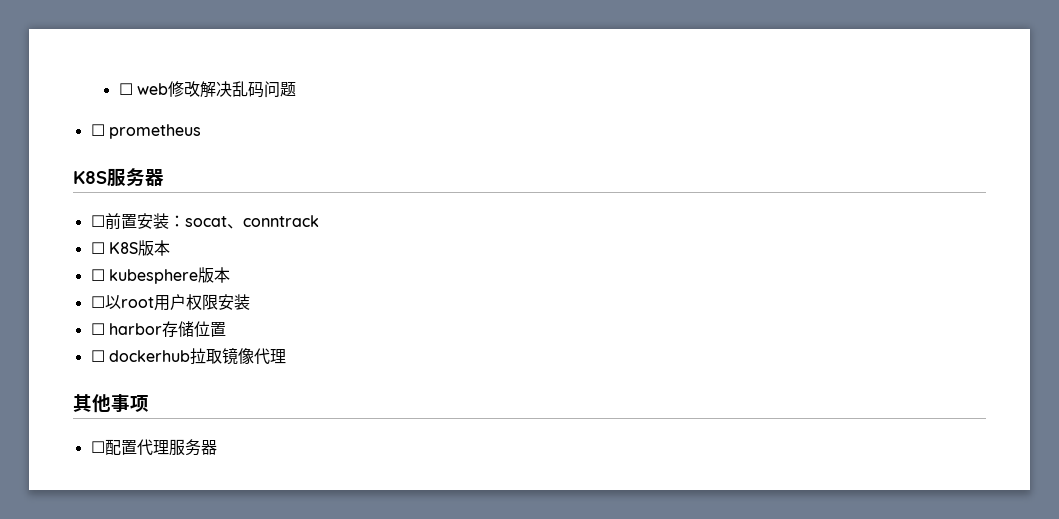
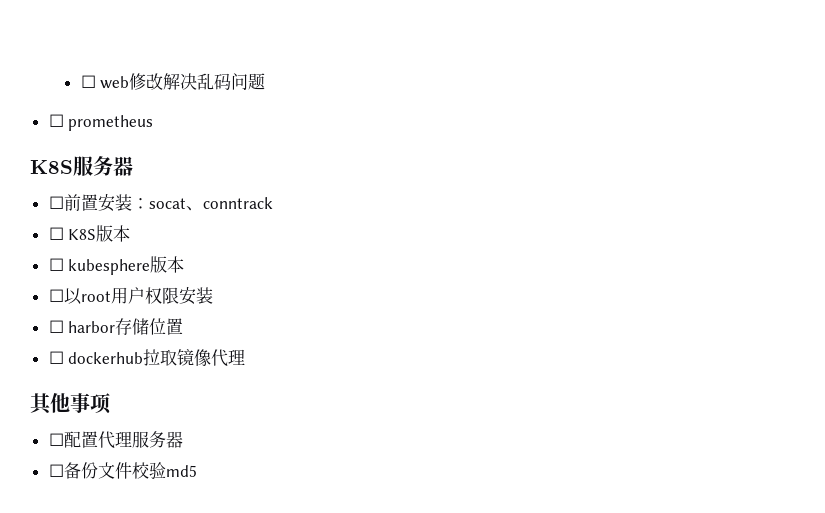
+ ☐备份文件校验md5

